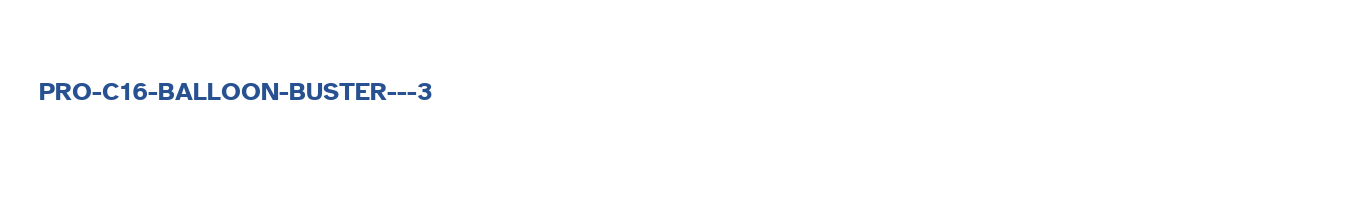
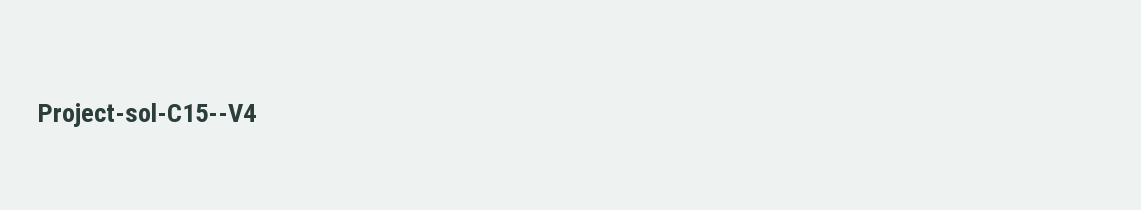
- PRO-C16-BALLOON-BUSTER---3
+ Project-sol-C15--V4

